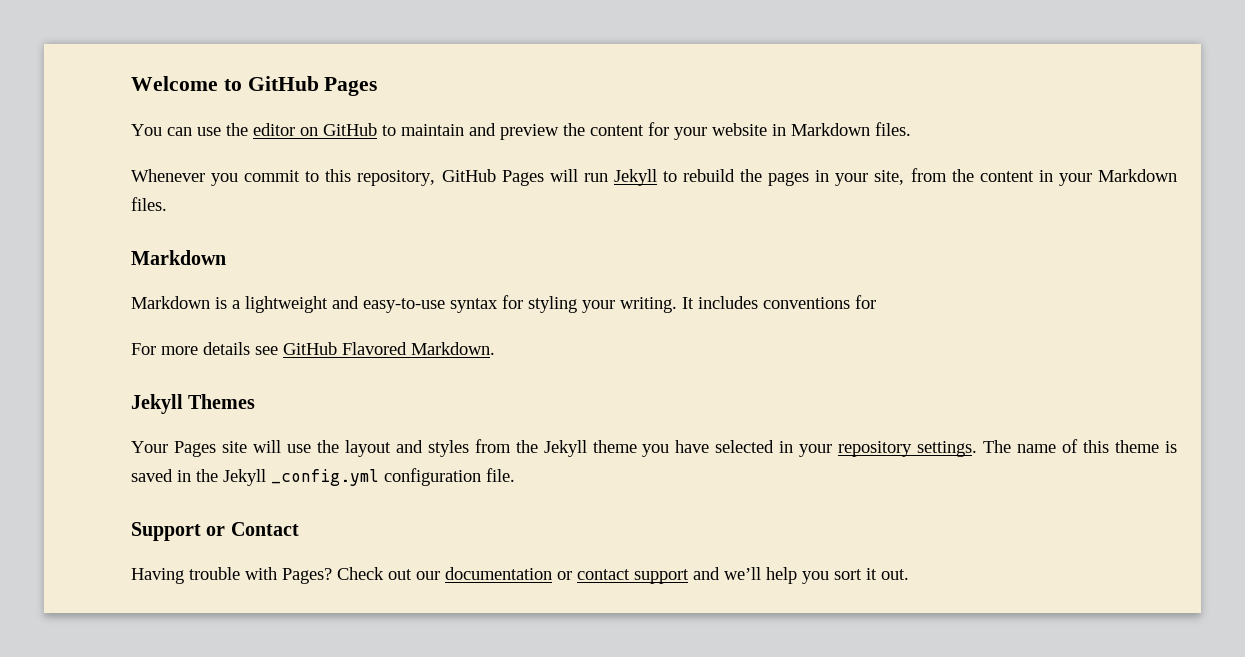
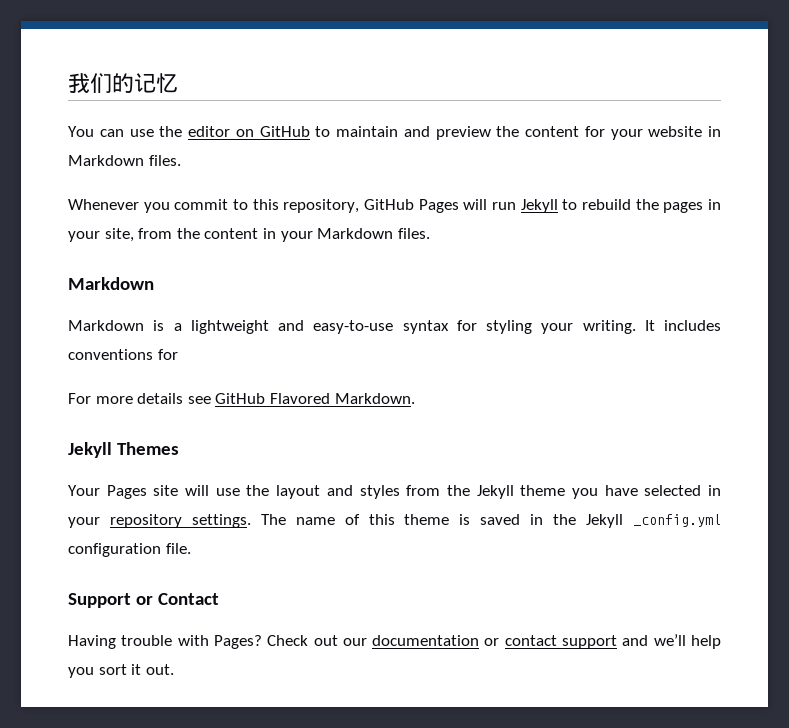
- Welcome to GitHub Pages
+ 我们的记忆

